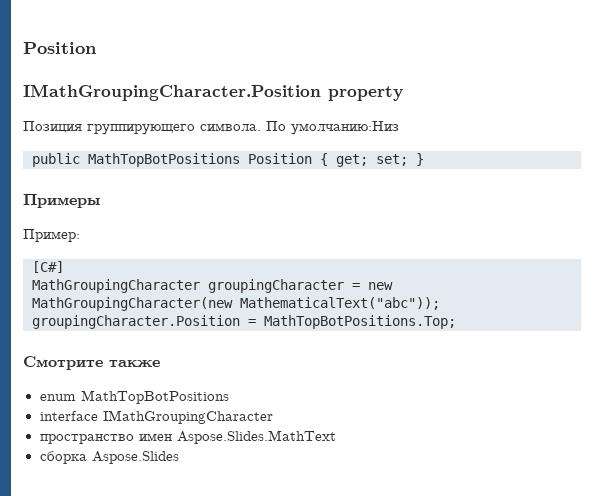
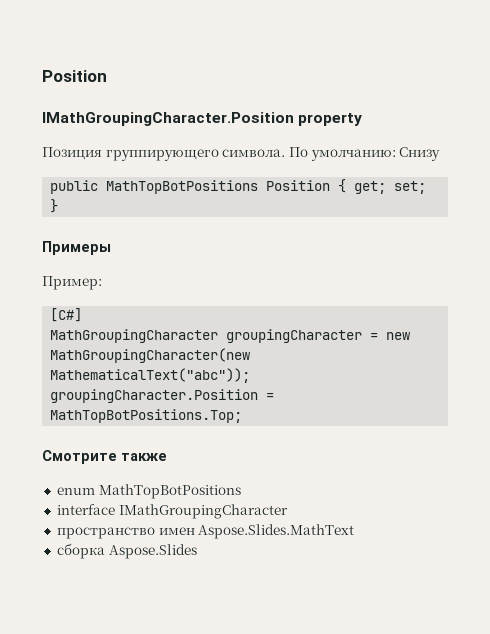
- По умолчанию:Низ
+ По умолчанию: Снизу

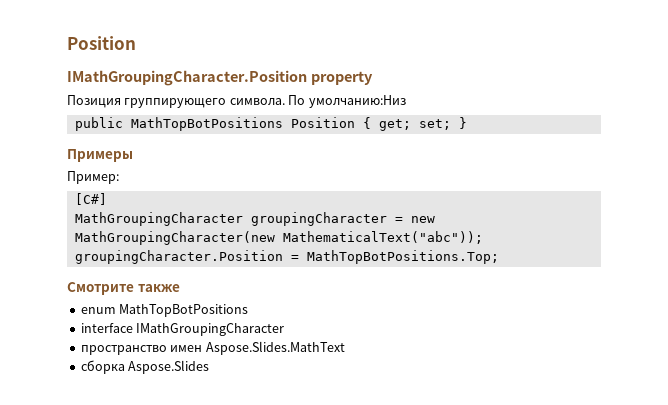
- По умолчанию: Снизу
+ По умолчанию:Низ

